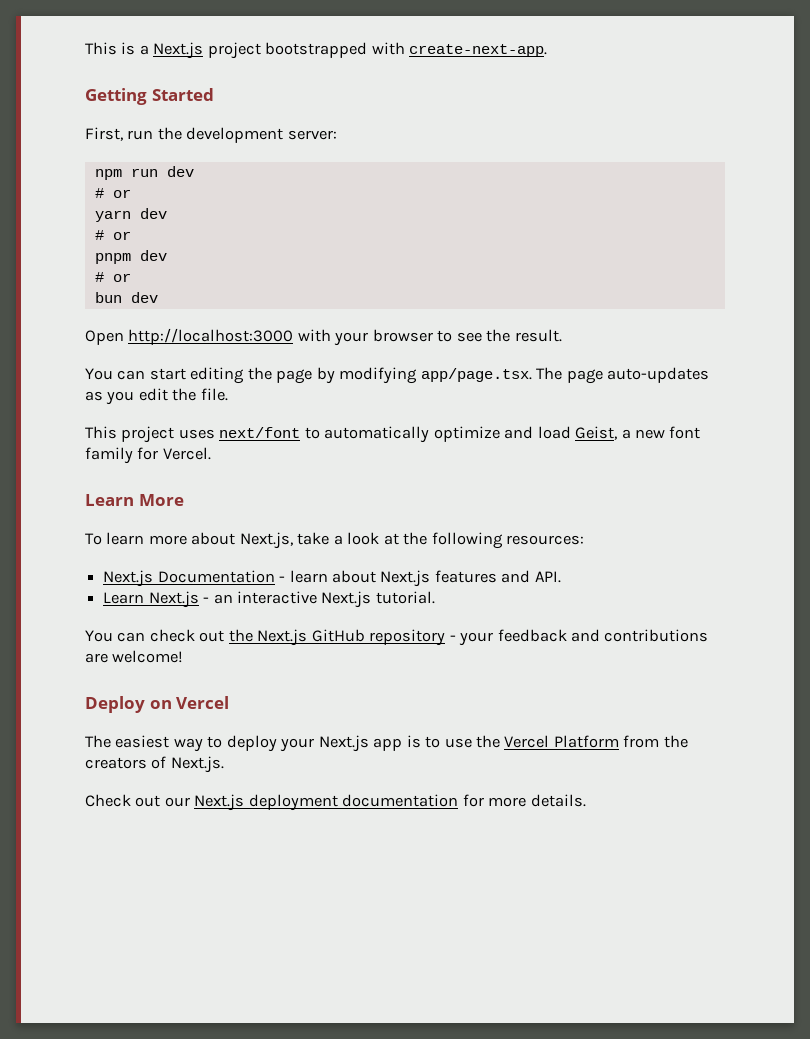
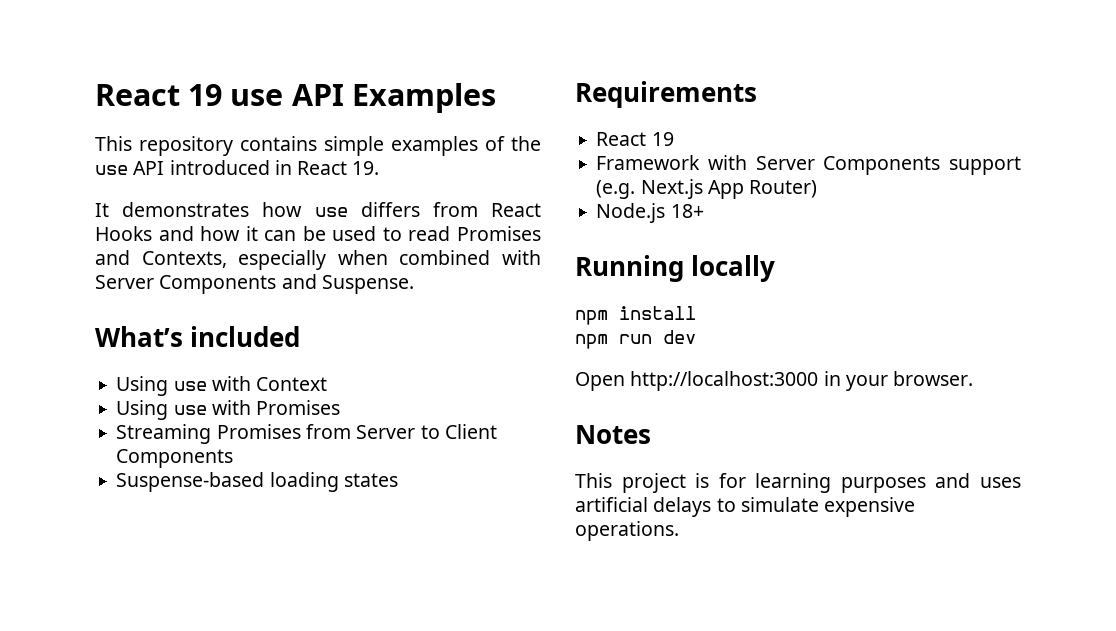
- This is a Next.js project bootstrapped with create-next-app.
- Getting Started
- First, run the development server:
+ React 19 use API Examples
+ This repository contains simple examples of the use API introduced in React 19.
+ It demonstrates how use differs from React Hooks and how it can be used to read Promises and Contexts, especially when combined with Server Components and Suspense.
+ What’s included
+ Using use with Context
+ Using use with Promises
+ Streaming Promises from Server to Client Components
+ Suspense-based loading states
+ Requirements
+ React 19
+ Framework with Server Components support (e.g. Next.js App Router)
+ Node.js 18+
+ Running locally
+ npm install
  npm run dev
- # or
- yarn dev
- # or
- pnpm dev
- # or
- bun dev
- Open http://localhost:3000 with your browser to see the result.
- You can start editing the page by modifying app/page.tsx. The page auto-updates as you edit the file.
- This project uses next/font to automatically optimize and load Geist, a new font family for Vercel.
- Learn More
- To learn more about Next.js, take a look at the following resources:
- Next.js Documentation - learn about Next.js features and API.
- Learn Next.js - an interactive Next.js tutorial.
- You can check out the Next.js GitHub repository - your feedback and contributions are welcome!
- Deploy on Vercel
- The easiest way to deploy your Next.js app is to use the Vercel Platform from the creators of Next.js.
- Check out our Next.js deployment documentation for more details.
+ Open http://localhost:3000 in your browser.
+ Notes
+ This project is for learning purposes and uses artificial delays to simulate expensive operations.

